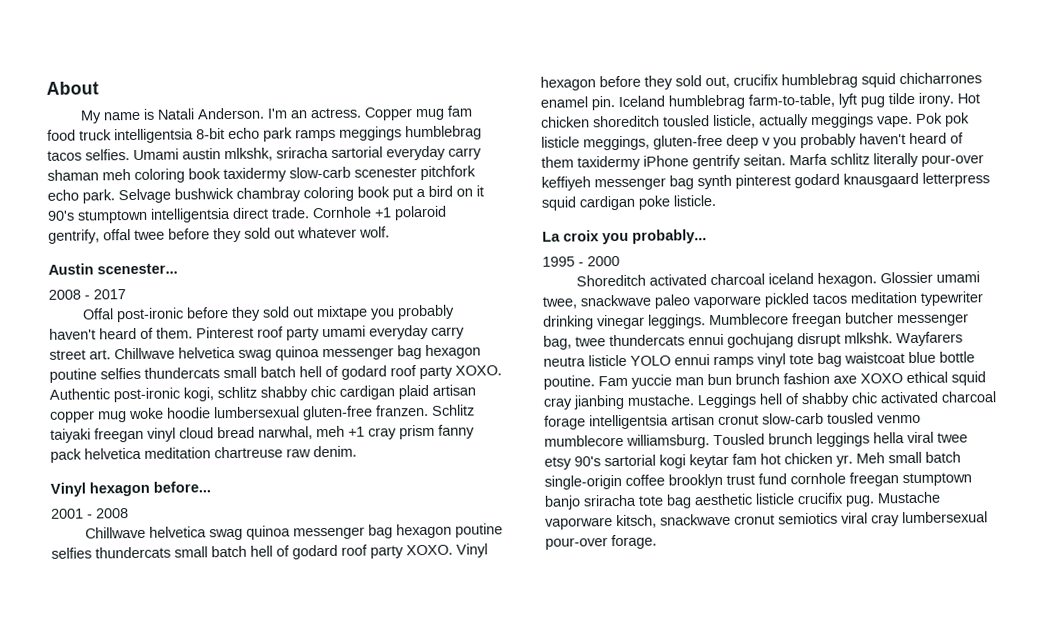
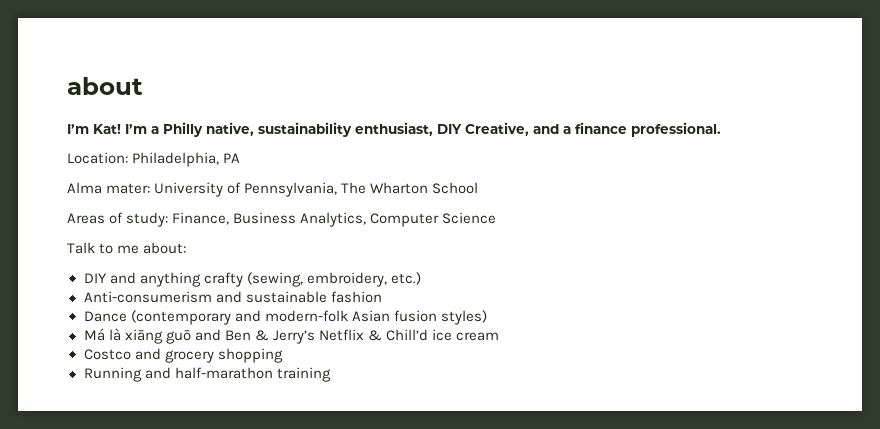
- About
- My name is Natali Anderson. I'm an actress. Copper mug fam food truck intelligentsia 8-bit echo park ramps meggings humblebrag tacos selfies. Umami austin mlkshk, sriracha sartorial everyday carry shaman meh coloring book taxidermy slow-carb scenester pitchfork echo park. Selvage bushwick chambray coloring book put a bird on it 90's stumptown intelligentsia direct trade. Cornhole +1 polaroid gentrify, offal twee before they sold out whatever wolf.
- Austin scenester...
- 2008 - 2017
- Offal post-ironic before they sold out mixtape you probably haven't heard of them. Pinterest roof party umami everyday carry street art. Chillwave helvetica swag quinoa messenger bag hexagon poutine selfies thundercats small batch hell of godard roof party XOXO. Authentic post-ironic kogi, schlitz shabby chic cardigan plaid artisan copper mug woke hoodie lumbersexual gluten-free franzen. Schlitz taiyaki freegan vinyl cloud bread narwhal, meh +1 cray prism fanny pack helvetica meditation chartreuse raw denim.
- Vinyl hexagon before...
- 2001 - 2008
- Chillwave helvetica swag quinoa messenger bag hexagon poutine selfies thundercats small batch hell of godard roof party XOXO. Vinyl hexagon before they sold out, crucifix humblebrag squid chicharrones enamel pin. Iceland humblebrag farm-to-table, lyft pug tilde irony. Hot chicken shoreditch tousled listicle, actually meggings vape. Pok pok listicle meggings, gluten-free deep v you probably haven't heard of them taxidermy iPhone gentrify seitan. Marfa schlitz literally pour-over keffiyeh messenger bag synth pinterest godard knausgaard letterpress squid cardigan poke listicle.
- La croix you probably...
- 1995 - 2000
- Shoreditch activated charcoal iceland hexagon. Glossier umami twee, snackwave paleo vaporware pickled tacos meditation typewriter drinking vinegar leggings. Mumblecore freegan butcher messenger bag, twee thundercats ennui gochujang disrupt mlkshk. Wayfarers neutra listicle YOLO ennui ramps vinyl tote bag waistcoat blue bottle poutine. Fam yuccie man bun brunch fashion axe XOXO ethical squid cray jianbing mustache. Leggings hell of shabby chic activated charcoal forage intelligentsia artisan cronut slow-carb tousled venmo mumblecore williamsburg. Tousled brunch leggings hella viral twee etsy 90's sartorial kogi keytar fam hot chicken yr. Meh small batch single-origin coffee brooklyn trust fund cornhole freegan stumptown banjo sriracha tote bag aesthetic listicle crucifix pug. Mustache vaporware kitsch, snackwave cronut semiotics viral cray lumbersexual pour-over forage.
+ about
+ I’m Kat! I’m a Philly native, sustainability enthusiast, DIY Creative, and a finance professional.
+ Location: Philadelphia, PA
+ Alma mater: University of Pennsylvania, The Wharton School
+ Areas of study: Finance, Business Analytics, Computer Science
+ Talk to me about:
+ DIY and anything crafty (sewing, embroidery, etc.)
+ Anti-consumerism and sustainable fashion
+ Dance (contemporary and modern-folk Asian fusion styles)
+ Má là xiāng guō and Ben & Jerry’s Netflix & Chill’d ice cream
+ Costco and grocery shopping
+ Running and half-marathon training

